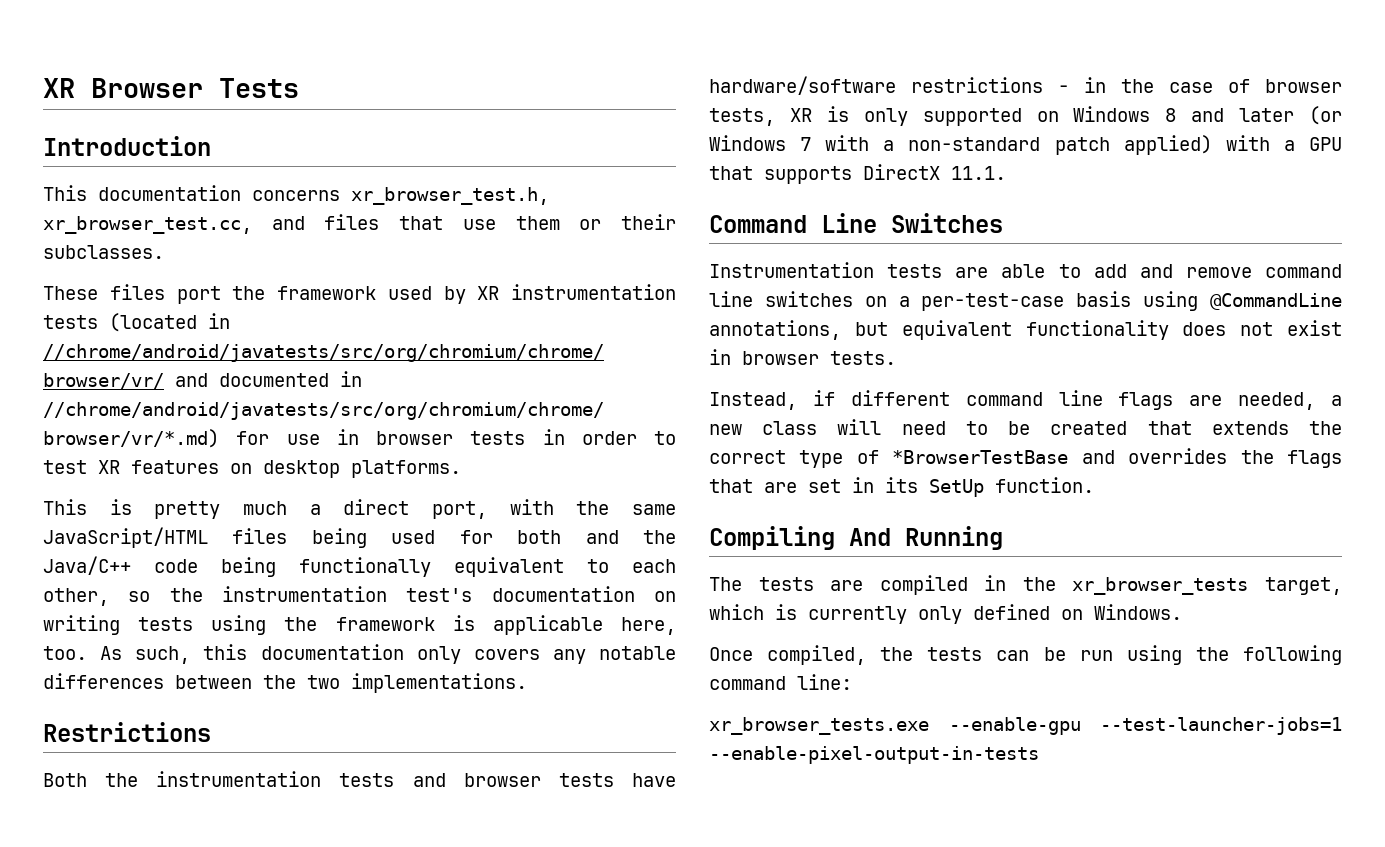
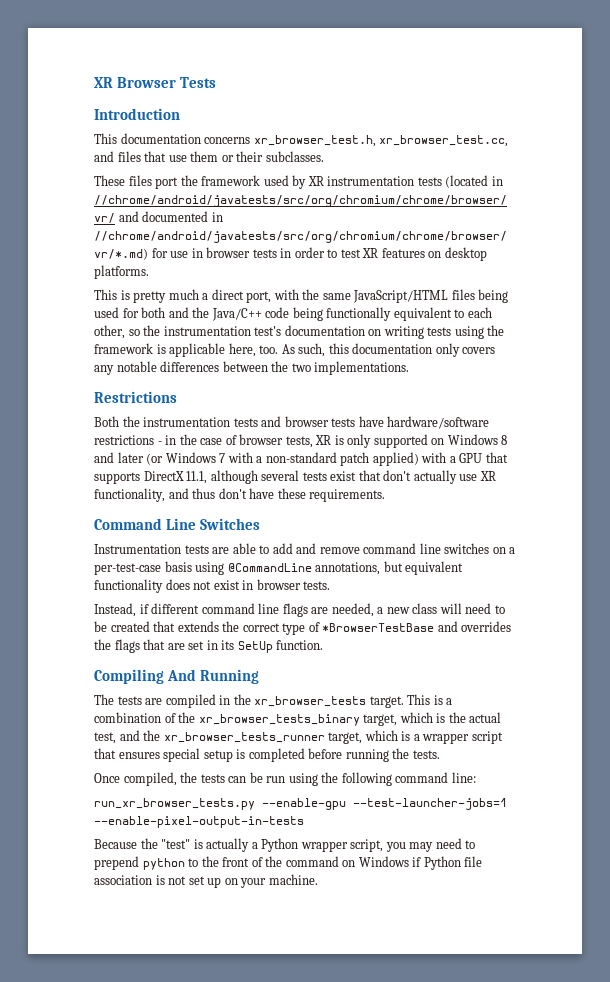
- Both the instrumentation tests and browser tests have hardware/software restrictions - in the case of browser tests, XR is only supported on Windows 8 and later (or Windows 7 with a non-standard patch applied) with a GPU that supports DirectX 11.1.
+ Both the instrumentation tests and browser tests have hardware/software restrictions - in the case of browser tests, XR is only supported on Windows 8 and later (or Windows 7 with a non-standard patch applied) with a GPU that supports DirectX 11.1, although several tests exist that don't actually use XR functionality, and thus don't have these requirements.
- The tests are compiled in the xr_browser_tests target, which is currently only defined on Windows.
+ The tests are compiled in the xr_browser_tests target. This is a combination of the xr_browser_tests_binary target, which is the actual test, and the xr_browser_tests_runner target, which is a wrapper script that ensures special setup is completed before running the tests.
- xr_browser_tests.exe --enable-gpu --test-launcher-jobs=1 --enable-pixel-output-in-tests
+ run_xr_browser_tests.py --enable-gpu --test-launcher-jobs=1 --enable-pixel-output-in-tests
+ Because the "test" is actually a Python wrapper script, you may need to prepend python to the front of the command on Windows if Python file association is not set up on your machine.

